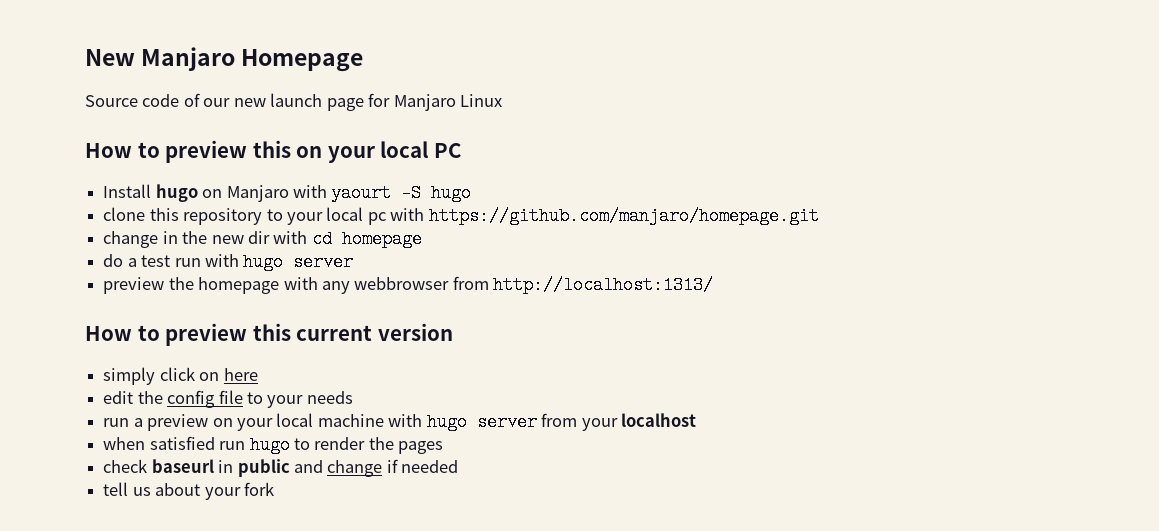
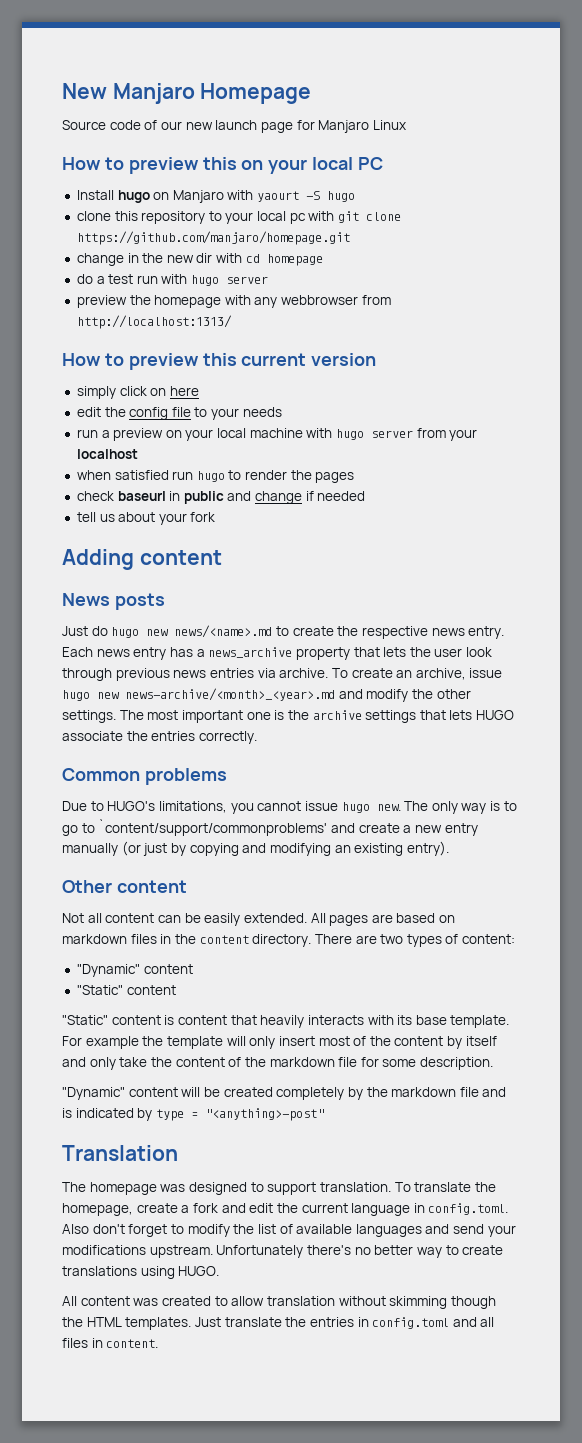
- clone this repository to your local pc with https://github.com/manjaro/homepage.git
+ clone this repository to your local pc with git clone https://github.com/manjaro/homepage.git
+ Adding content
+ News posts
+ Just do hugo new news/<name>.md to create the respective news entry. Each news entry has a news_archive property that lets the user look through previous news entries via archive. To create an archive, issue hugo new news-archive/<month>_<year>.md and modify the other settings. The most important one is the archive settings that lets HUGO associate the entries correctly.
+ Common problems
+ Due to HUGO's limitations, you cannot issue hugo new. The only way is to go to `content/support/commonproblems' and create a new entry manually (or just by copying and modifying an existing entry).
+ Other content
+ Not all content can be easily extended. All pages are based on markdown files in the content directory. There are two types of content:
+ "Dynamic" content
+ "Static" content
+ "Static" content is content that heavily interacts with its base template. For example the template will only insert most of the content by itself and only take the content of the markdown file for some description.
+ "Dynamic" content will be created completely by the markdown file and is indicated by type = "<anything>-post"
+ Translation
+ The homepage was designed to support translation. To translate the homepage, create a fork and edit the current language in config.toml. Also don't forget to modify the list of available languages and send your modifications upstream. Unfortunately there's no better way to create translations using HUGO.
+ All content was created to allow translation without skimming though the HTML templates. Just translate the entries in config.toml and all files in content.

